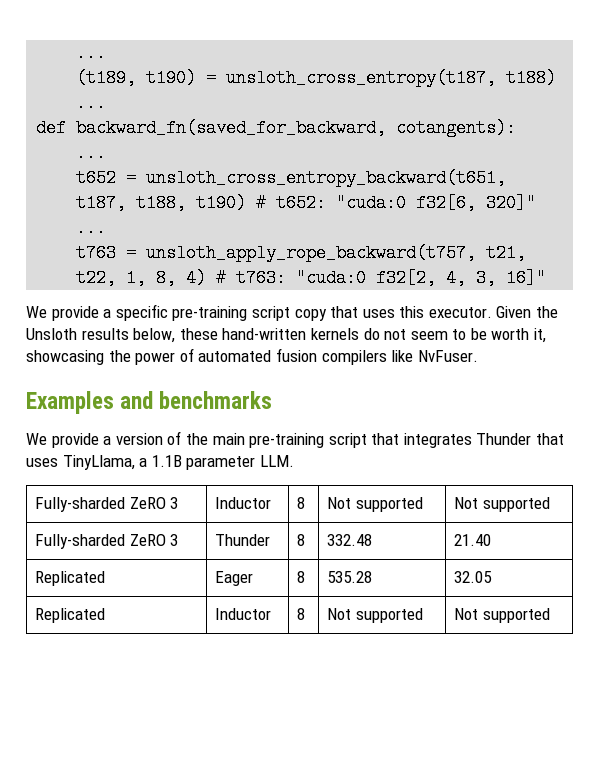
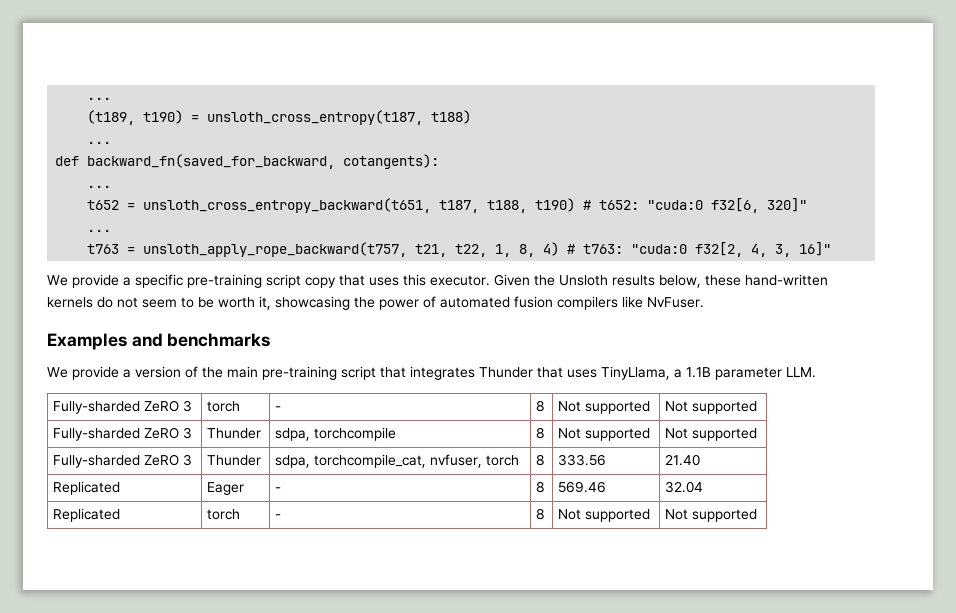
- Fully-sharded ZeRO 3 | Inductor | 8 | Not supported | Not supported
- Fully-sharded ZeRO 3 | Thunder | 8 | 332.48 | 21.40
- Replicated | Eager | 8 | 535.28 | 32.05
- Replicated | Inductor | 8 | Not supported | Not supported
+ Fully-sharded ZeRO 3 | torch | - | 8 | Not supported | Not supported
+ Fully-sharded ZeRO 3 | Thunder | sdpa, torchcompile | 8 | Not supported | Not supported
+ Fully-sharded ZeRO 3 | Thunder | sdpa, torchcompile_cat, nvfuser, torch | 8 | 333.56 | 21.40
+ Replicated | Eager | - | 8 | 569.46 | 32.04
+ Replicated | torch | - | 8 | Not supported | Not supported

